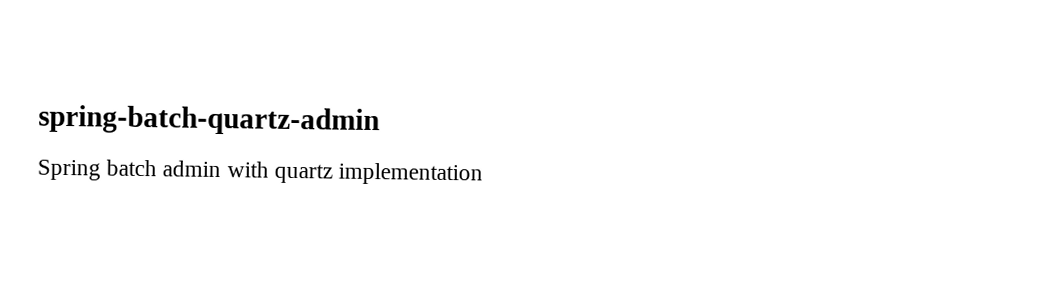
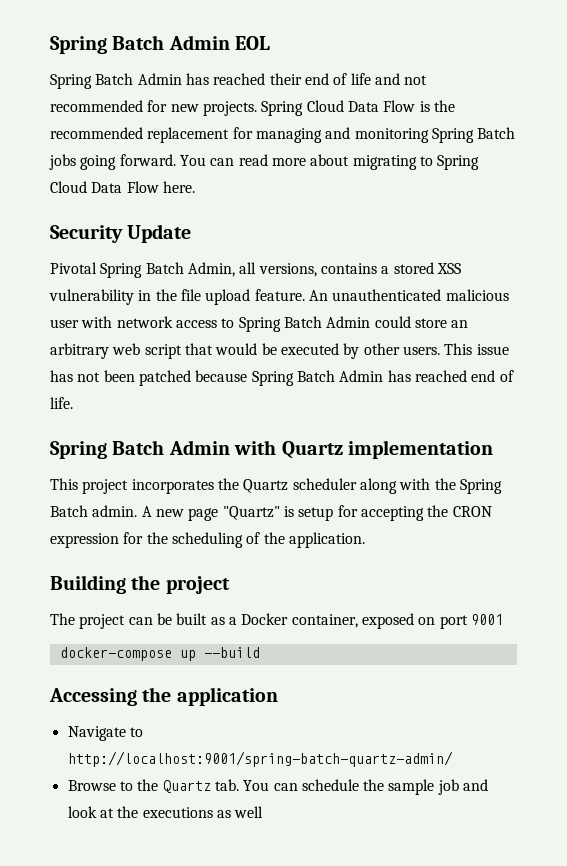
- spring-batch-quartz-admin
- Spring batch admin with quartz implementation
+ Spring Batch Admin EOL
+ Spring Batch Admin has reached their end of life and not recommended for new projects. Spring Cloud Data Flow is the recommended replacement for managing and monitoring Spring Batch jobs going forward. You can read more about migrating to Spring Cloud Data Flow here.
+ Security Update
+ Pivotal Spring Batch Admin, all versions, contains a stored XSS vulnerability in the file upload feature. An unauthenticated malicious user with network access to Spring Batch Admin could store an arbitrary web script that would be executed by other users. This issue has not been patched because Spring Batch Admin has reached end of life.
+ Spring Batch Admin with Quartz implementation
+ This project incorporates the Quartz scheduler along with the Spring Batch admin. A new page "Quartz" is setup for accepting the CRON expression for the scheduling of the application.
+ Building the project
+ The project can be built as a Docker container, exposed on port 9001
+ docker-compose up --build
+ Accessing the application
+ Navigate to http://localhost:9001/spring-batch-quartz-admin/
+ Browse to the Quartz tab. You can schedule the sample job and look at the executions as well

